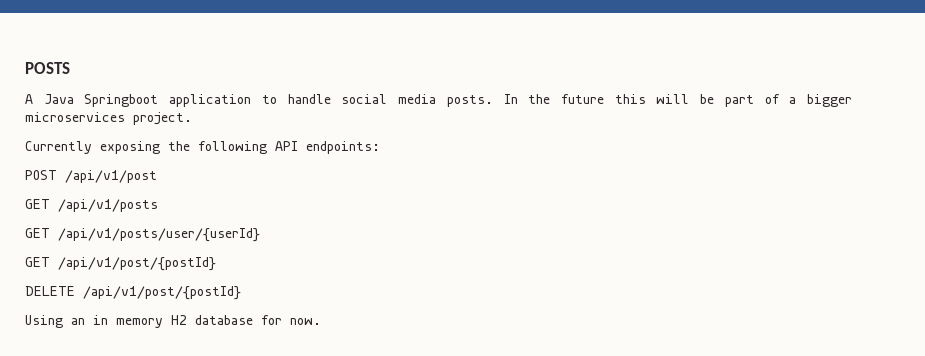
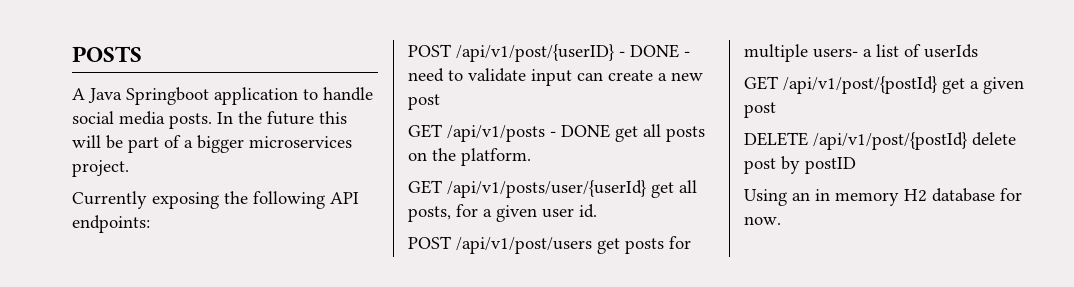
- POST /api/v1/post
- GET /api/v1/posts
- GET /api/v1/posts/user/{userId}
- GET /api/v1/post/{postId}
- DELETE /api/v1/post/{postId}
+ POST /api/v1/post/{userID} - DONE - need to validate input can create a new post
+ GET /api/v1/posts - DONE get all posts on the platform.
+ GET /api/v1/posts/user/{userId} get all posts, for a given user id.
+ POST /api/v1/post/users get posts for multiple users- a list of userIds
+ GET /api/v1/post/{postId} get a given post
+ DELETE /api/v1/post/{postId} delete post by postID

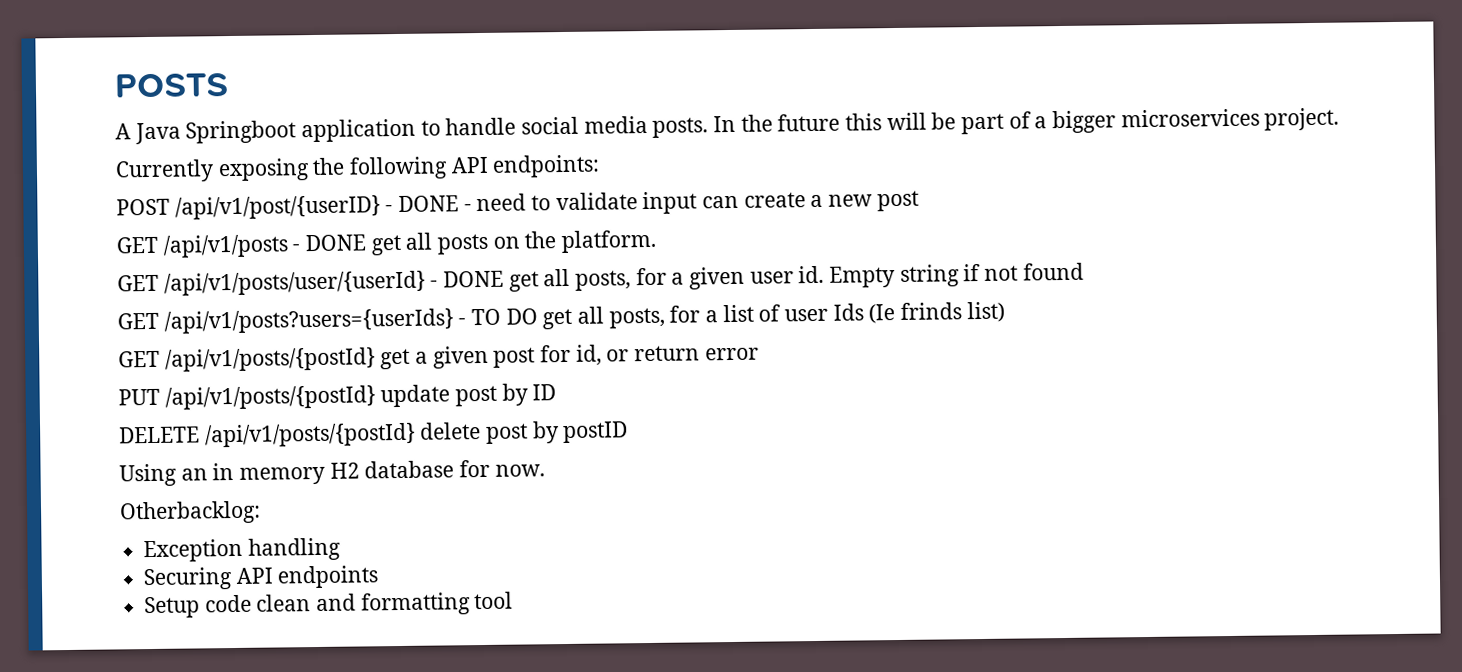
- GET /api/v1/posts/user/{userId} get all posts, for a given user id.
- POST /api/v1/post/users get posts for multiple users- a list of userIds
- GET /api/v1/post/{postId} get a given post
+ GET /api/v1/posts/user/{userId} - DONE get all posts, for a given user id. Empty string if not found
+ GET /api/v1/posts?users={userIds} - TO DO get all posts, for a list of user Ids (Ie frinds list)
+ GET /api/v1/posts/{postId} get a given post for id, or return error
+ PUT /api/v1/posts/{postId} update post by ID
- DELETE /api/v1/post/{postId} delete post by postID
+ DELETE /api/v1/posts/{postId} delete post by postID
+ Otherbacklog:
+ Exception handling
+ Securing API endpoints
+ Setup code clean and formatting tool

